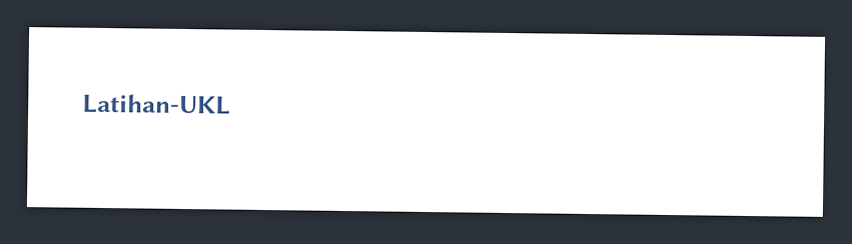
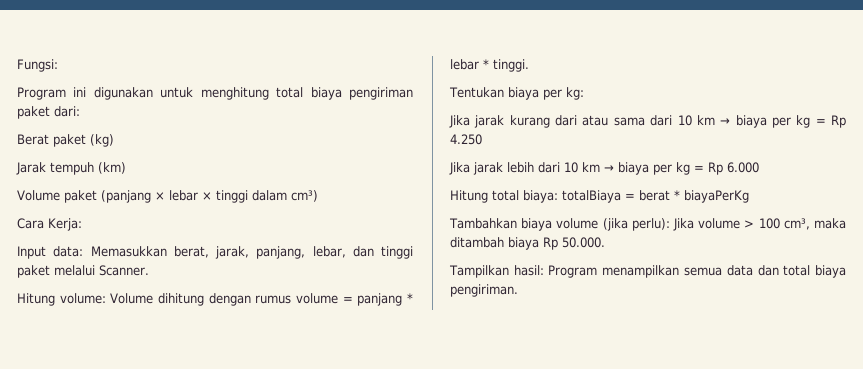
- Latihan-UKL
+ Fungsi:
+ Program ini digunakan untuk menghitung total biaya pengiriman paket dari:
+ Berat paket (kg)
+ Jarak tempuh (km)
+ Volume paket (panjang × lebar × tinggi dalam cm³)
+ Cara Kerja:
+ Input data: Memasukkan berat, jarak, panjang, lebar, dan tinggi paket melalui Scanner.
+ Hitung volume: Volume dihitung dengan rumus volume = panjang * lebar * tinggi.
+ Tentukan biaya per kg:
+ Jika jarak kurang dari atau sama dari 10 km → biaya per kg = Rp 4.250
+ Jika jarak lebih dari 10 km → biaya per kg = Rp 6.000
+ Hitung total biaya: totalBiaya = berat * biayaPerKg
+ Tambahkan biaya volume (jika perlu): Jika volume > 100 cm³, maka ditambah biaya Rp 50.000.
+ Tampilkan hasil: Program menampilkan semua data dan total biaya pengiriman.

